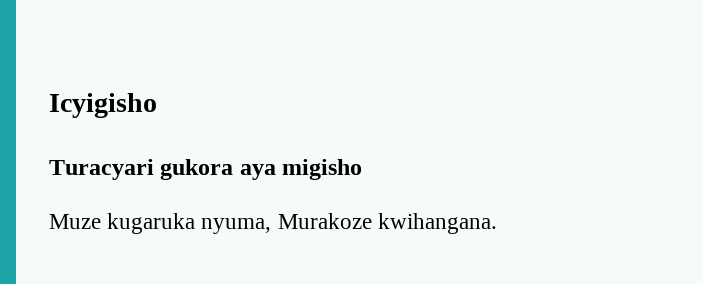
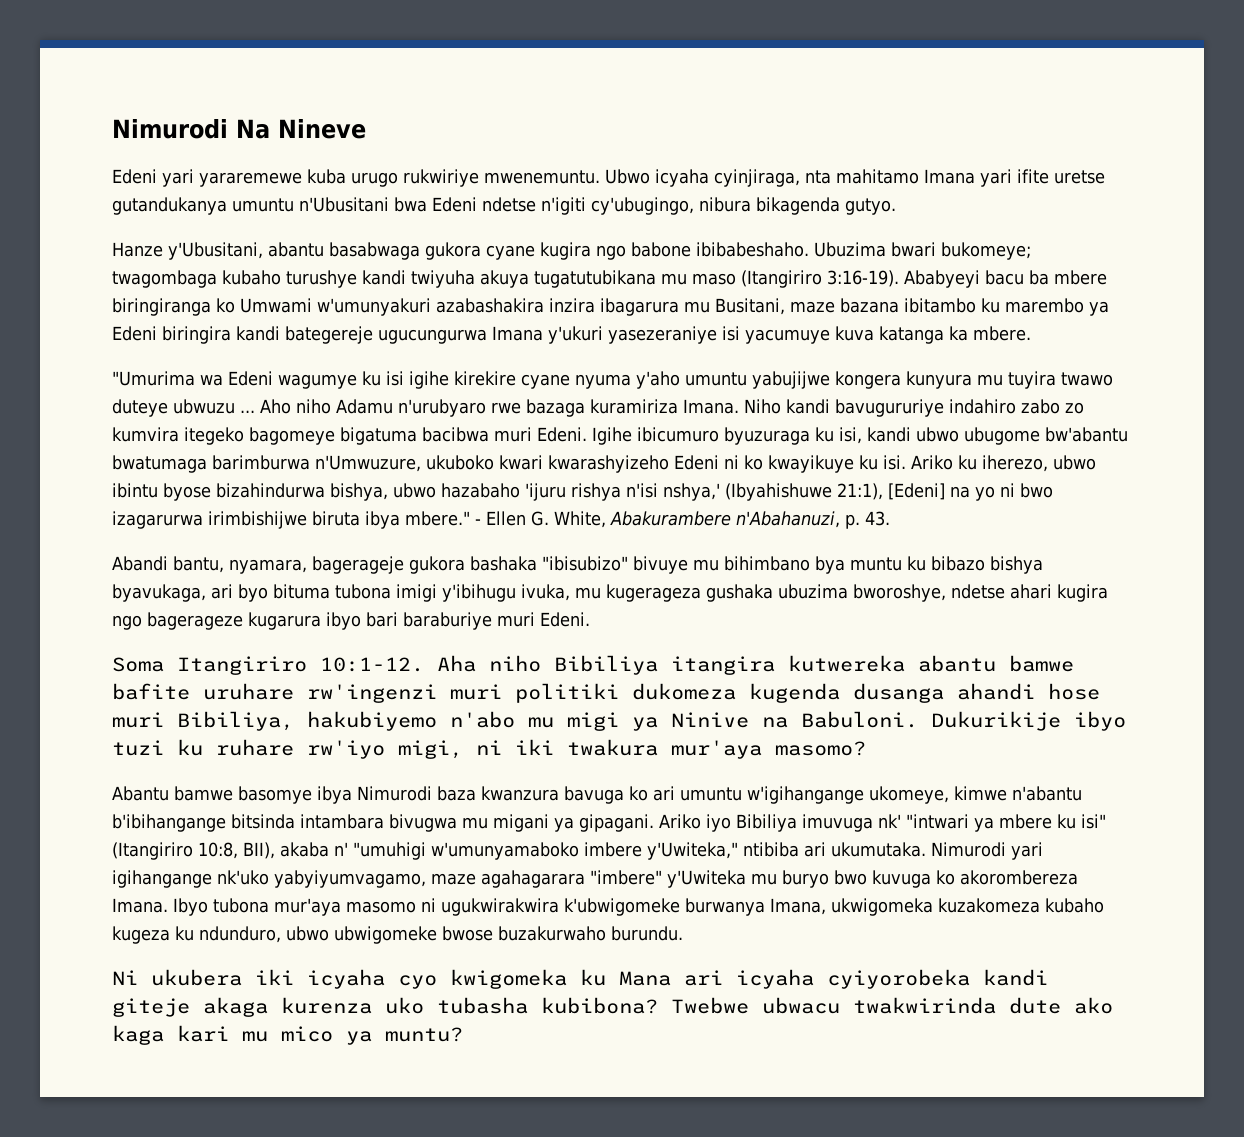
- Icyigisho
- Turacyari gukora aya migisho
- Muze kugaruka nyuma, Murakoze kwihangana.
+ Nimurodi Na Nineve
+ Edeni yari yararemewe kuba urugo rukwiriye mwenemuntu. Ubwo icyaha cyinjiraga, nta mahitamo Imana yari ifite uretse gutandukanya umuntu n'Ubusitani bwa Edeni ndetse n'igiti cy'ubugingo, nibura bikagenda gutyo.
+ Hanze y'Ubusitani, abantu basabwaga gukora cyane kugira ngo babone ibibabeshaho. Ubuzima bwari bukomeye; twagombaga kubaho turushye kandi twiyuha akuya tugatutubikana mu maso (Itangiriro 3:16-19). Ababyeyi bacu ba mbere biringiranga ko Umwami w'umunyakuri azabashakira inzira ibagarura mu Busitani, maze bazana ibitambo ku marembo ya Edeni biringira kandi bategereje ugucungurwa Imana y'ukuri yasezeraniye isi yacumuye kuva katanga ka mbere.
+ "Umurima wa Edeni wagumye ku isi igihe kirekire cyane nyuma y'aho umuntu yabujijwe kongera kunyura mu tuyira twawo duteye ubwuzu ... Aho niho Adamu n'urubyaro rwe bazaga kuramiriza Imana. Niho kandi bavugururiye indahiro zabo zo kumvira itegeko bagomeye bigatuma bacibwa muri Edeni. Igihe ibicumuro byuzuraga ku isi, kandi ubwo ubugome bw'abantu bwatumaga barimburwa n'Umwuzure, ukuboko kwari kwarashyizeho Edeni ni ko kwayikuye ku isi. Ariko ku iherezo, ubwo ibintu byose bizahindurwa bishya, ubwo hazabaho 'ijuru rishya n'isi nshya,' (Ibyahishuwe 21:1), [Edeni] na yo ni bwo izagarurwa irimbishijwe biruta ibya mbere." - Ellen G. White, Abakurambere n'Abahanuzi, p. 43.
+ Abandi bantu, nyamara, bagerageje gukora bashaka "ibisubizo" bivuye mu bihimbano bya muntu ku bibazo bishya byavukaga, ari byo bituma tubona imigi y'ibihugu ivuka, mu kugerageza gushaka ubuzima bworoshye, ndetse ahari kugira ngo bagerageze kugarura ibyo bari baraburiye muri Edeni.
+ Soma Itangiriro 10:1-12. Aha niho Bibiliya itangira kutwereka abantu bamwe bafite uruhare rw'ingenzi muri politiki dukomeza kugenda dusanga ahandi hose muri Bibiliya, hakubiyemo n'abo mu migi ya Ninive na Babuloni. Dukurikije ibyo tuzi ku ruhare rw'iyo migi, ni iki twakura mur'aya masomo?
+ Abantu bamwe basomye ibya Nimurodi baza kwanzura bavuga ko ari umuntu w'igihangange ukomeye, kimwe n'abantu b'ibihangange bitsinda intambara bivugwa mu migani ya gipagani. Ariko iyo Bibiliya imuvuga nk' "intwari ya mbere ku isi" (Itangiriro 10:8, BII), akaba n' "umuhigi w'umunyamaboko imbere y'Uwiteka," ntibiba ari ukumutaka. Nimurodi yari igihangange nk'uko yabyiyumvagamo, maze agahagarara "imbere" y'Uwiteka mu buryo bwo kuvuga ko akorombereza Imana. Ibyo tubona mur'aya masomo ni ugukwirakwira k'ubwigomeke burwanya Imana, ukwigomeka kuzakomeza kubaho kugeza ku ndunduro, ubwo ubwigomeke bwose buzakurwaho burundu.
+ Ni ukubera iki icyaha cyo kwigomeka ku Mana ari icyaha cyiyorobeka kandi giteje akaga kurenza uko tubasha kubibona? Twebwe ubwacu twakwirinda dute ako kaga kari mu mico ya muntu?

